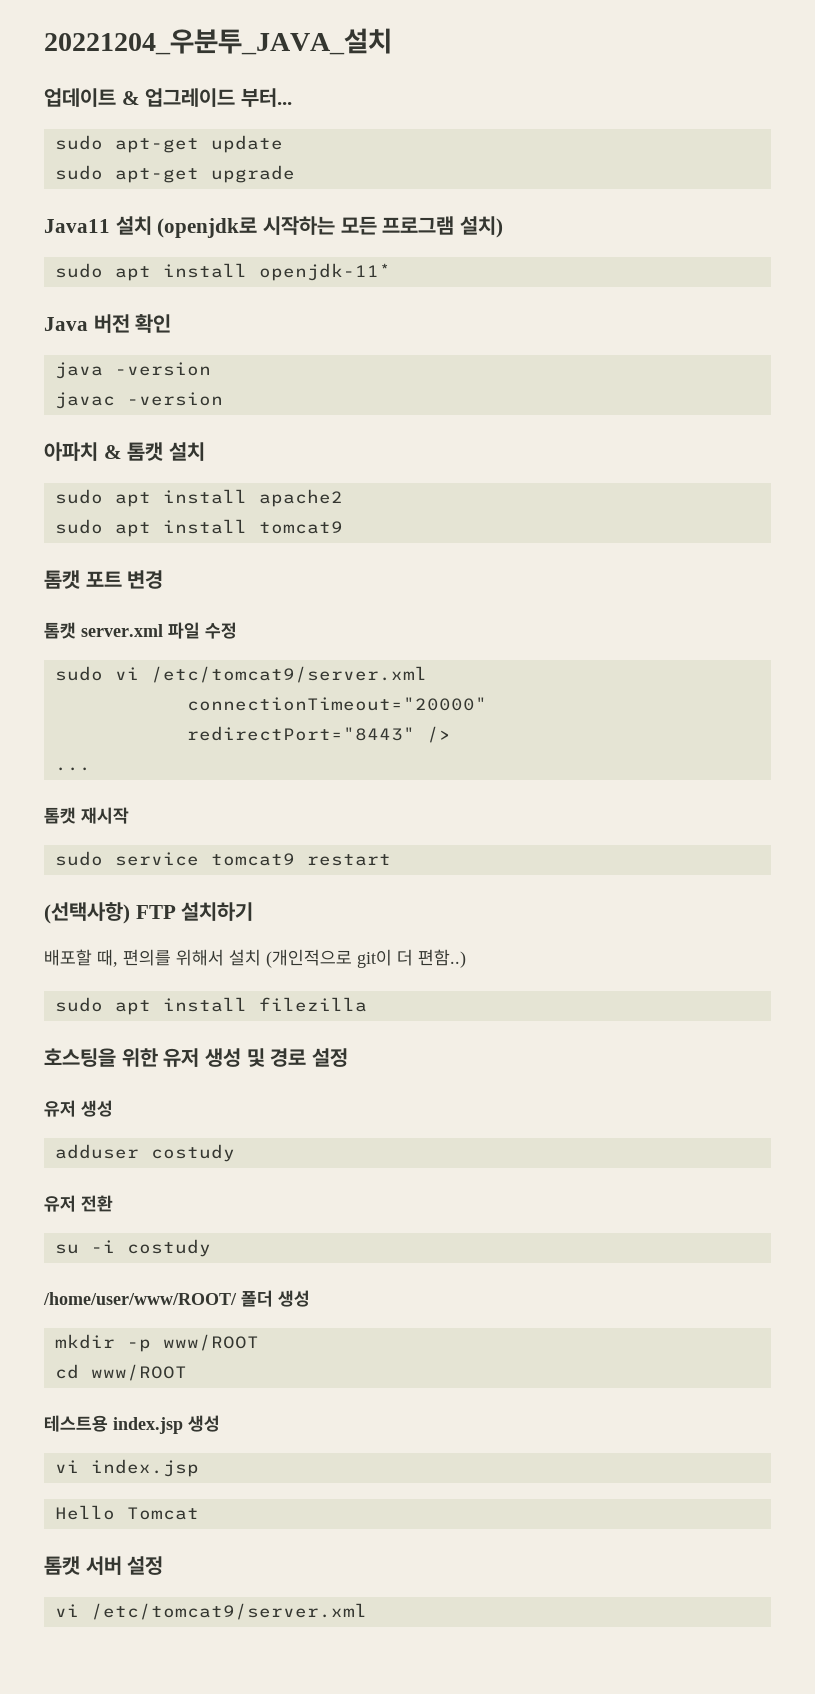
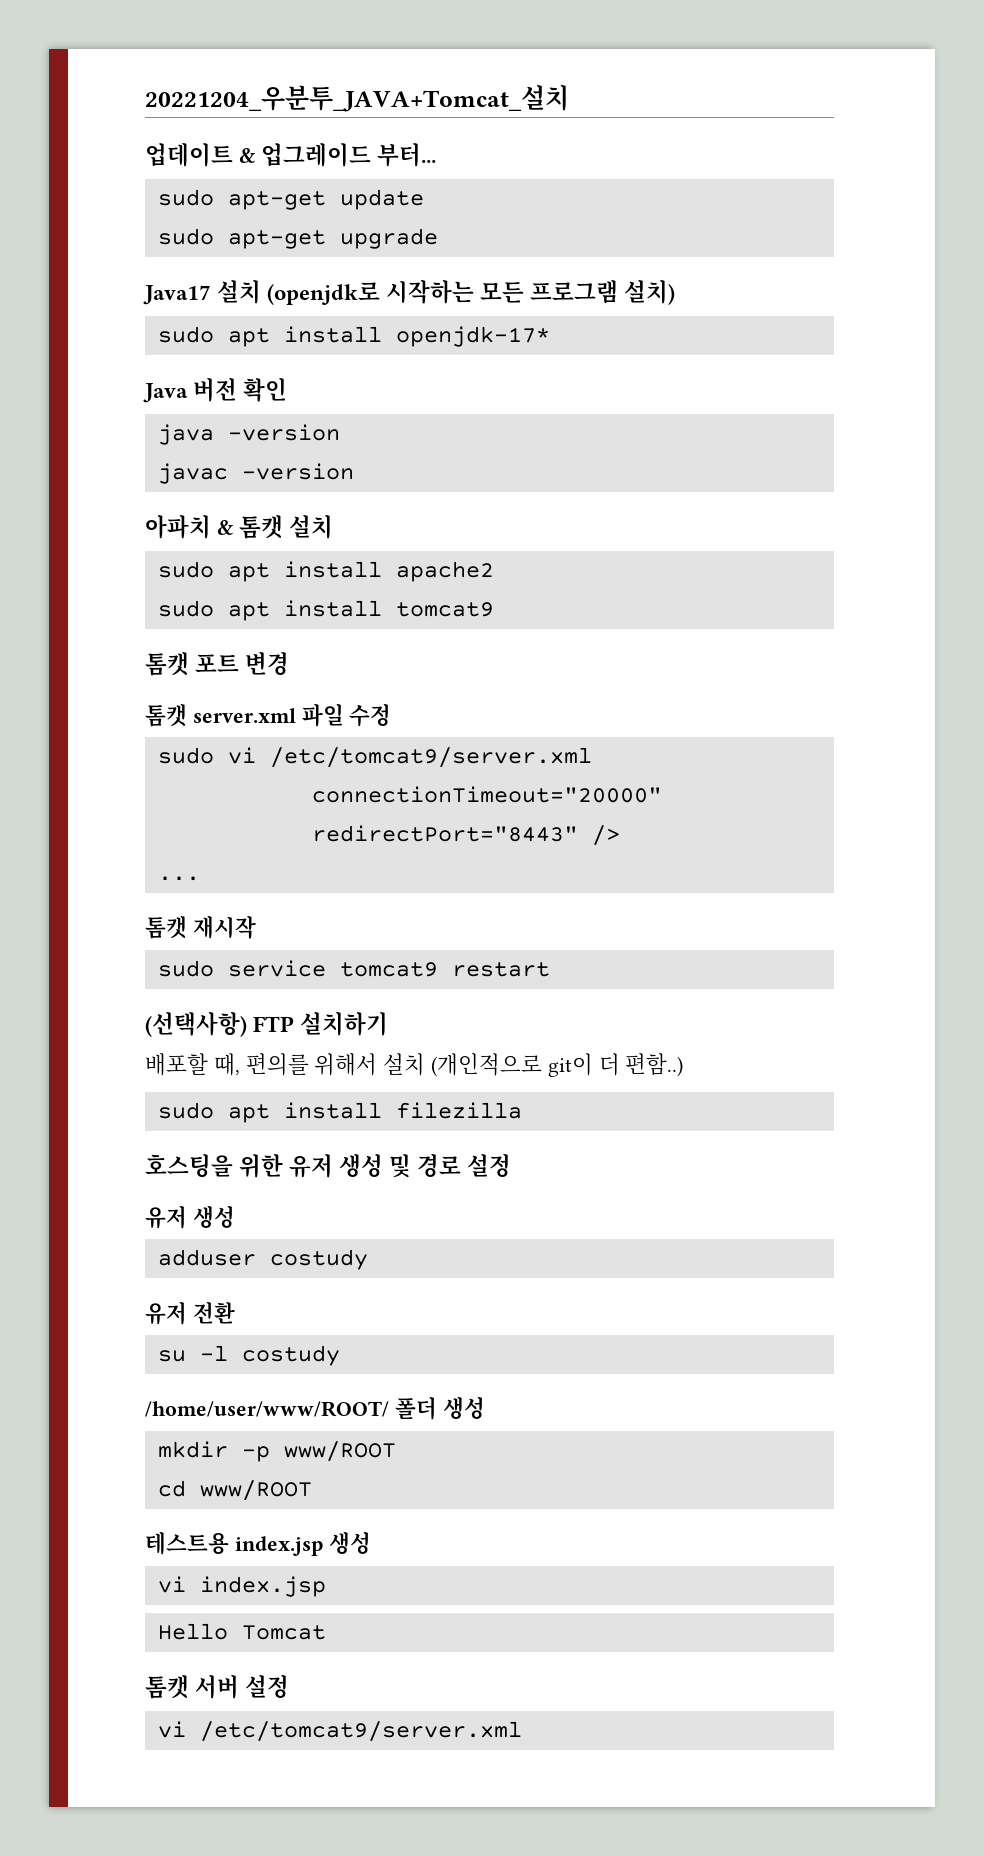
- 20221204_우분투_JAVA_설치
+ 20221204_우분투_JAVA+Tomcat_설치
- Java11 설치 (openjdk로 시작하는 모든 프로그램 설치)
+ Java17 설치 (openjdk로 시작하는 모든 프로그램 설치)
- sudo apt install openjdk-11*
+ sudo apt install openjdk-17*
- su -i costudy
+ su -l costudy

